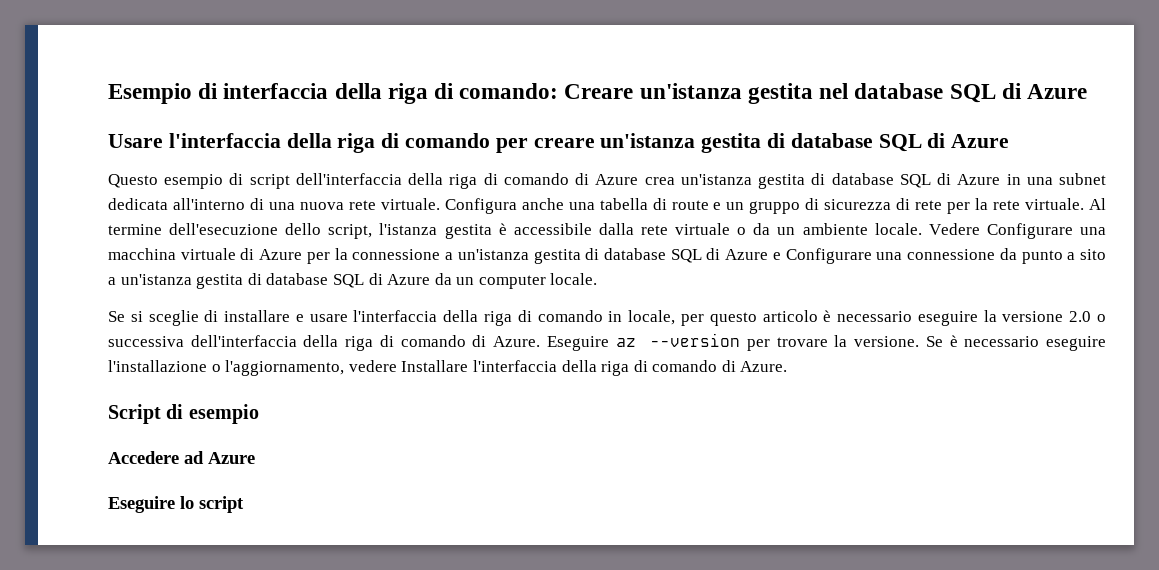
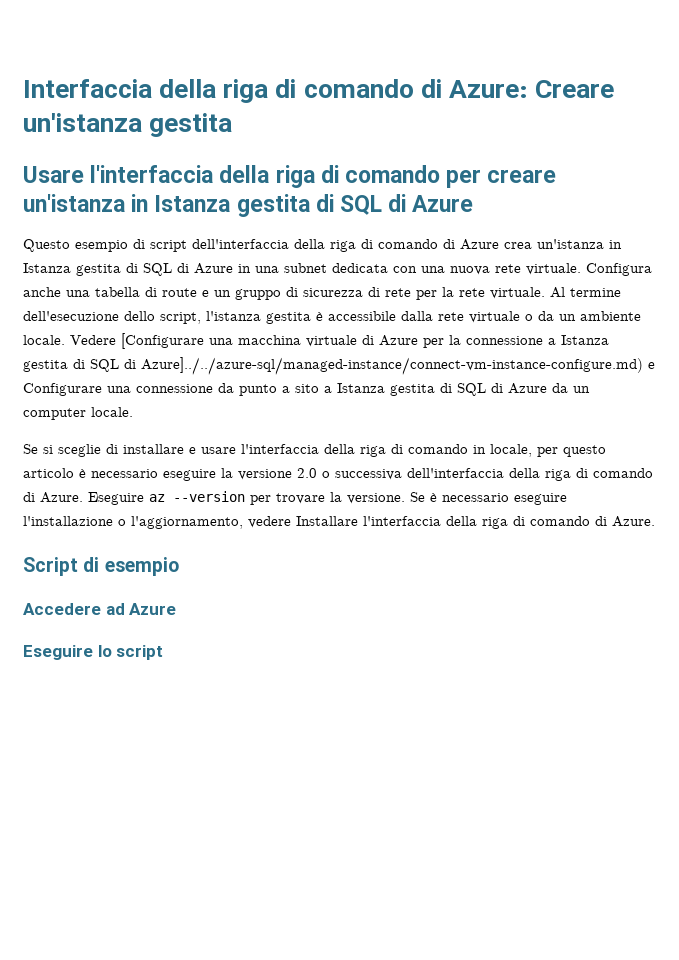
- Esempio di interfaccia della riga di comando: Creare un'istanza gestita nel database SQL di Azure
+ Interfaccia della riga di comando di Azure: Creare un'istanza gestita
- Usare l'interfaccia della riga di comando per creare un'istanza gestita di database SQL di Azure
+ Usare l'interfaccia della riga di comando per creare un'istanza in Istanza gestita di SQL di Azure
- Questo esempio di script dell'interfaccia della riga di comando di Azure crea un'istanza gestita di database SQL di Azure in una subnet dedicata all'interno di una nuova rete virtuale.
+ Questo esempio di script dell'interfaccia della riga di comando di Azure crea un'istanza in Istanza gestita di SQL di Azure in una subnet dedicata con una nuova rete virtuale.
- Vedere Configurare una macchina virtuale di Azure per la connessione a un'istanza gestita di database SQL di Azure e Configurare una connessione da punto a sito a un'istanza gestita di database SQL di Azure da un computer locale.
+ Vedere [Configurare una macchina virtuale di Azure per la connessione a Istanza gestita di SQL di Azure]../../azure-sql/managed-instance/connect-vm-instance-configure.md) e Configurare una connessione da punto a sito a Istanza gestita di SQL di Azure da un computer locale.

